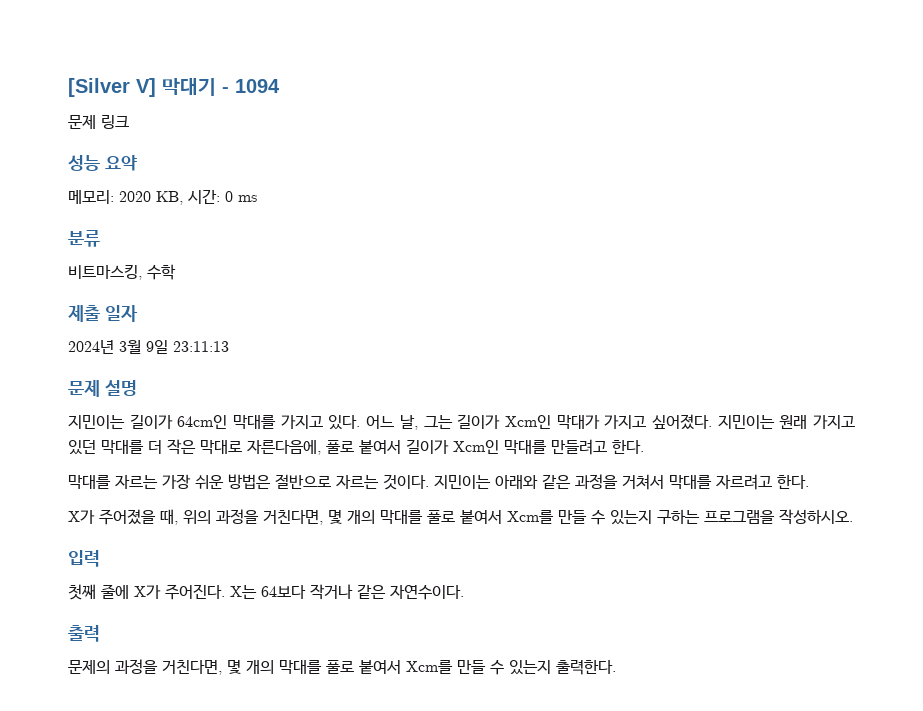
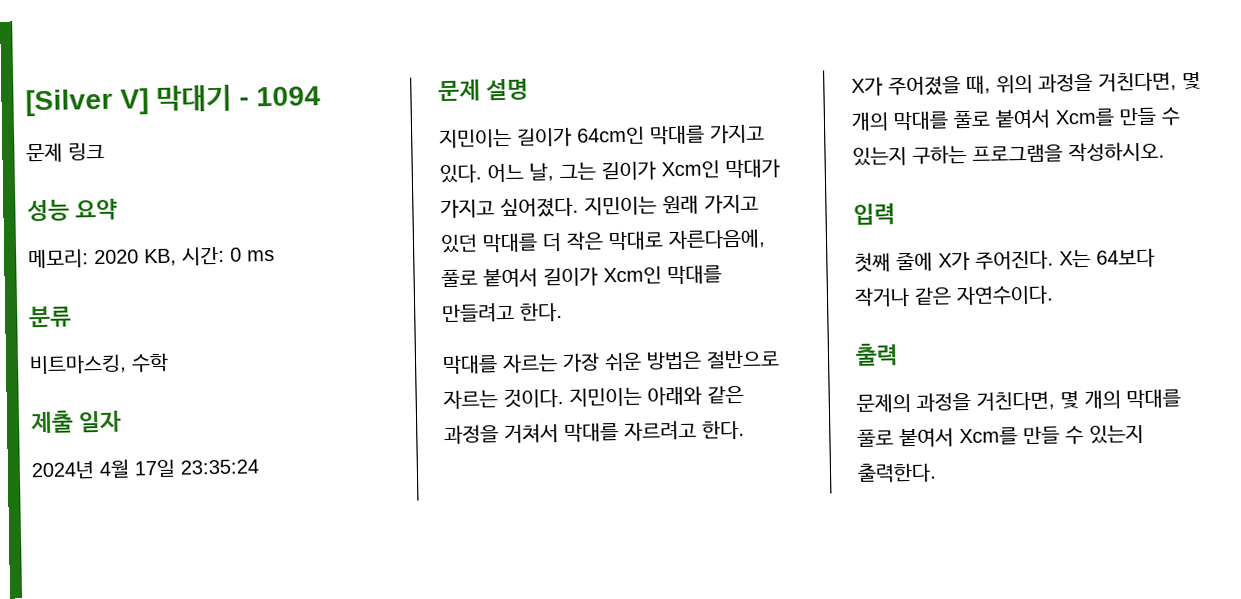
- 2024년 3월 9일 23:11:13
+ 2024년 4월 17일 23:35:24

